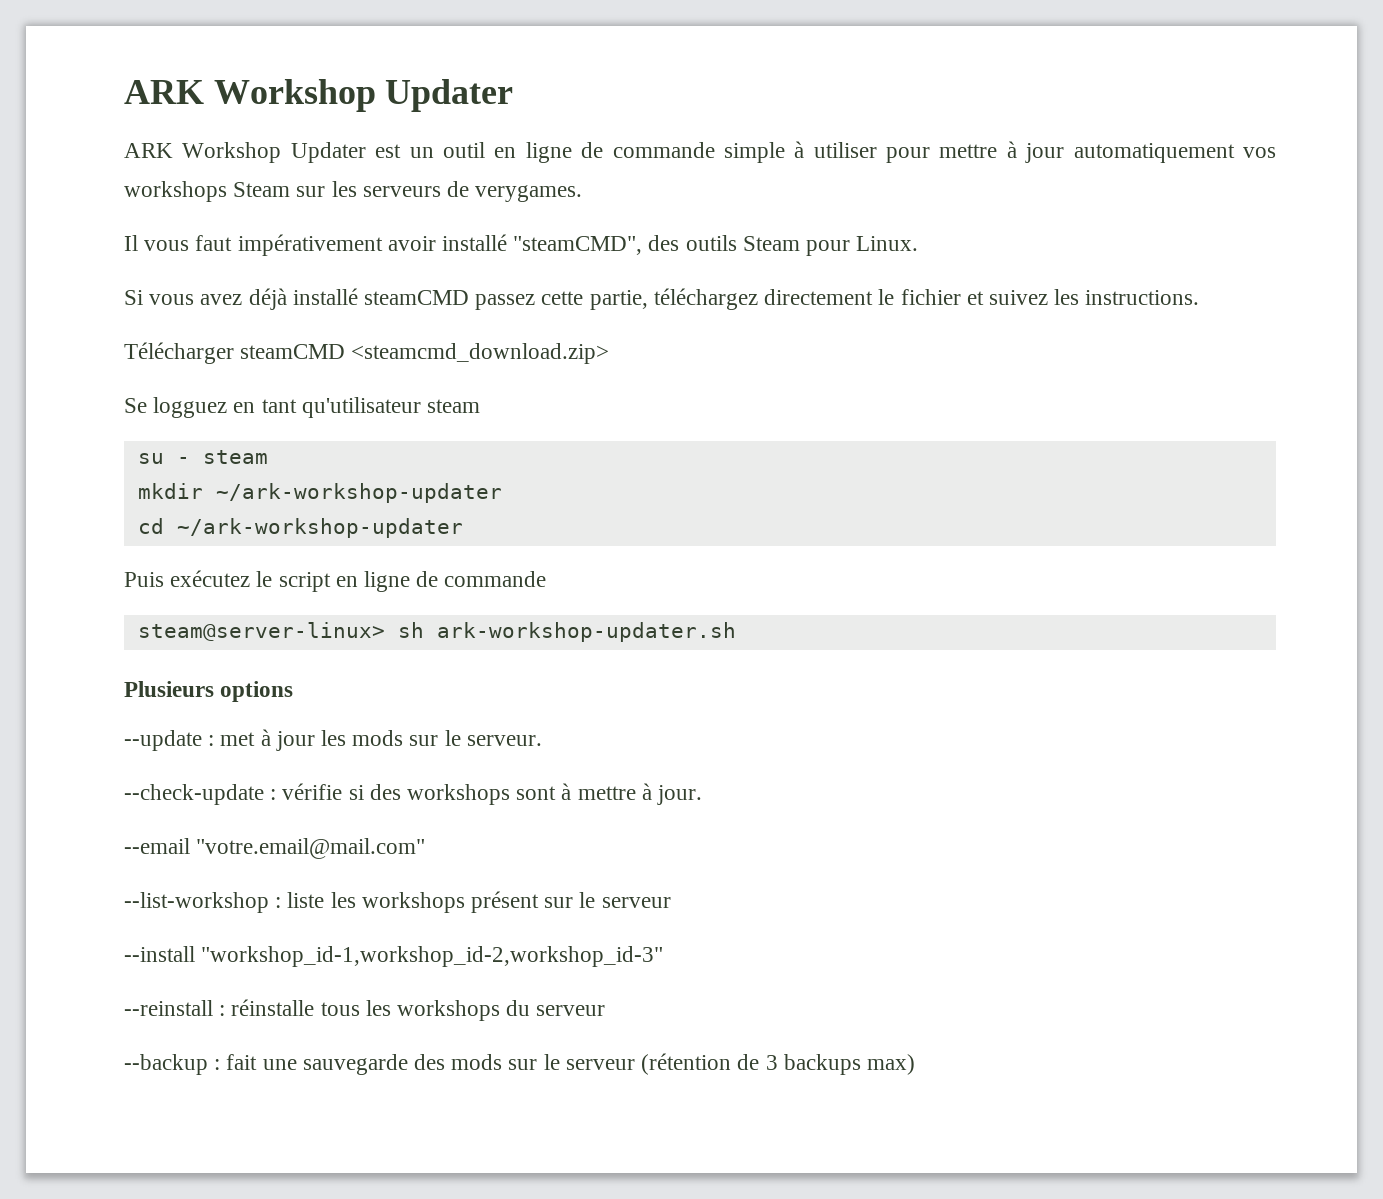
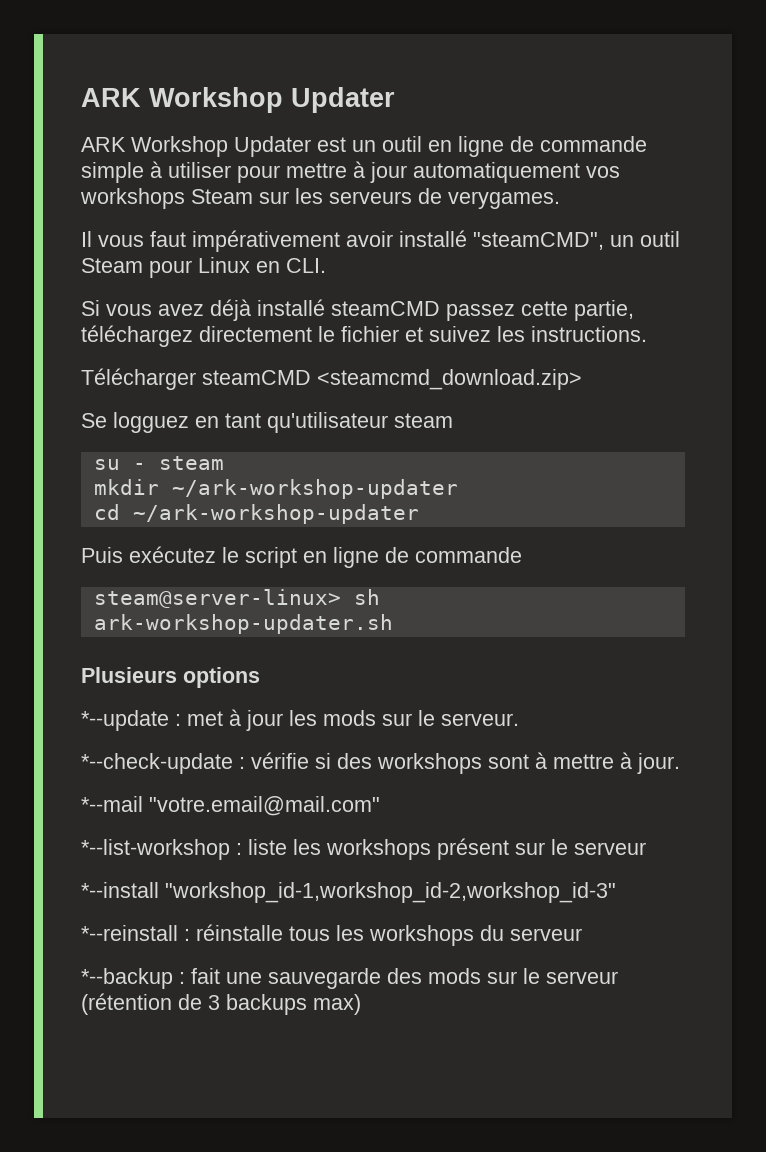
- Il vous faut impérativement avoir installé "steamCMD", des outils Steam pour Linux.
+ Il vous faut impérativement avoir installé "steamCMD", un outil Steam pour Linux en CLI.
- --update : met à jour les mods sur le serveur.
+ *--update : met à jour les mods sur le serveur.
- --check-update : vérifie si des workshops sont à mettre à jour.
+ *--check-update : vérifie si des workshops sont à mettre à jour.
- --email "votre.email@mail.com"
+ *--mail "votre.email@mail.com"
- --list-workshop : liste les workshops présent sur le serveur
+ *--list-workshop : liste les workshops présent sur le serveur
- --install "workshop_id-1,workshop_id-2,workshop_id-3"
+ *--install "workshop_id-1,workshop_id-2,workshop_id-3"
- --reinstall : réinstalle tous les workshops du serveur
+ *--reinstall : réinstalle tous les workshops du serveur
- --backup : fait une sauvegarde des mods sur le serveur (rétention de 3 backups max)
+ *--backup : fait une sauvegarde des mods sur le serveur (rétention de 3 backups max)

